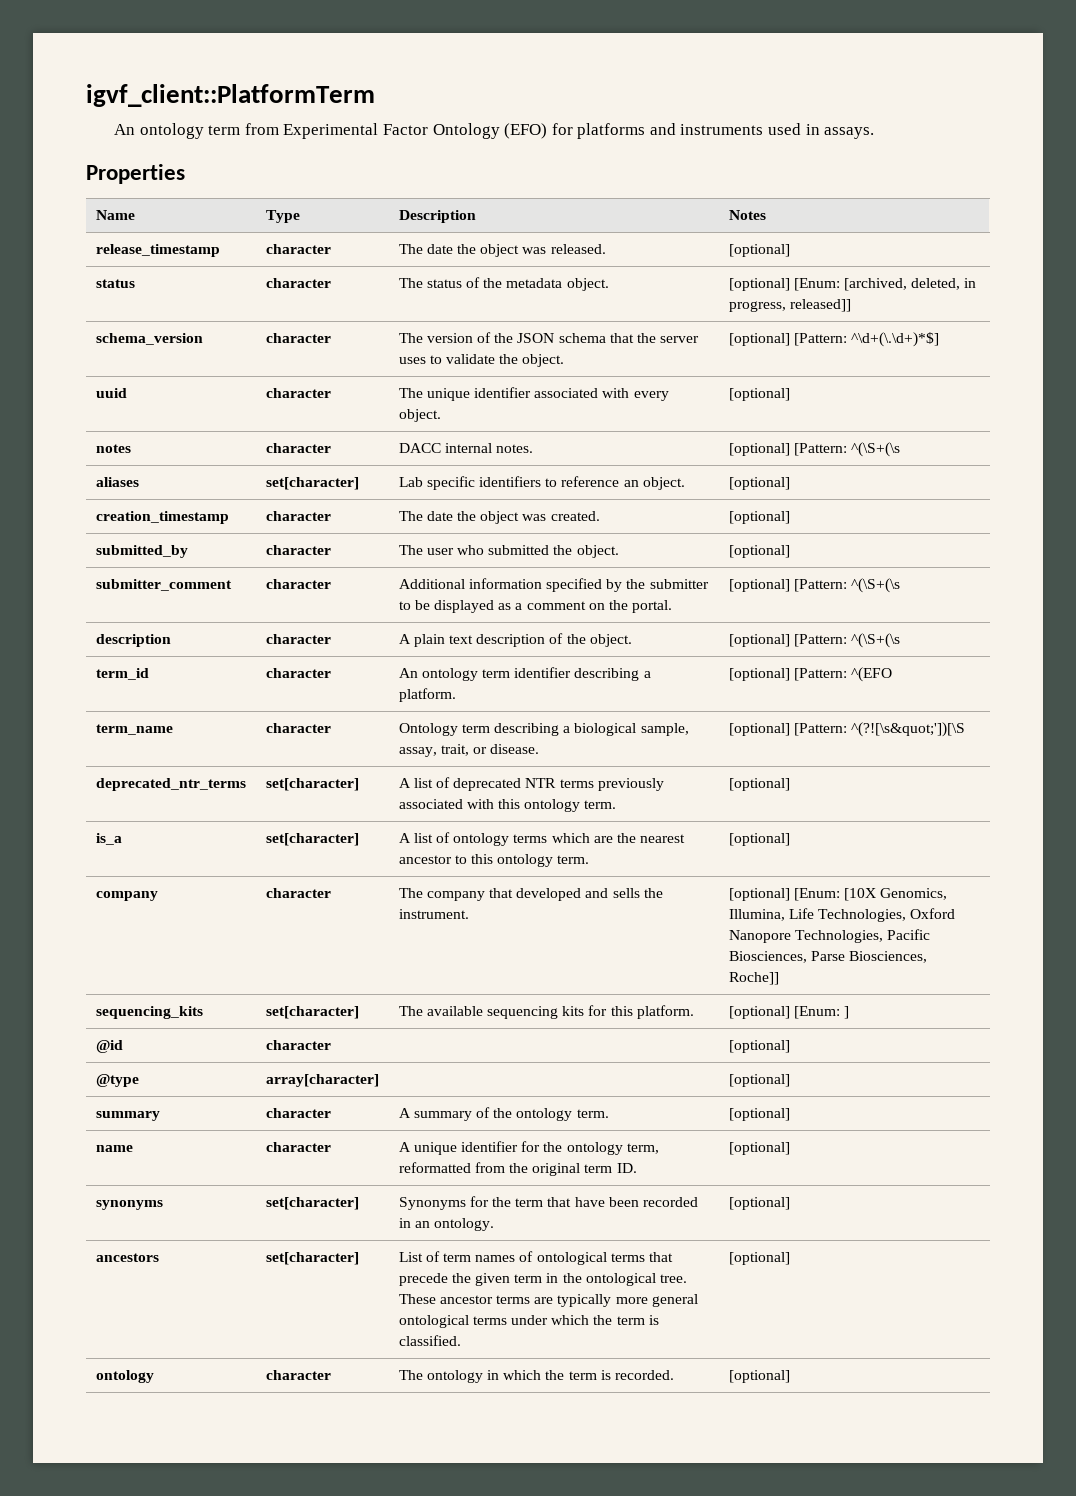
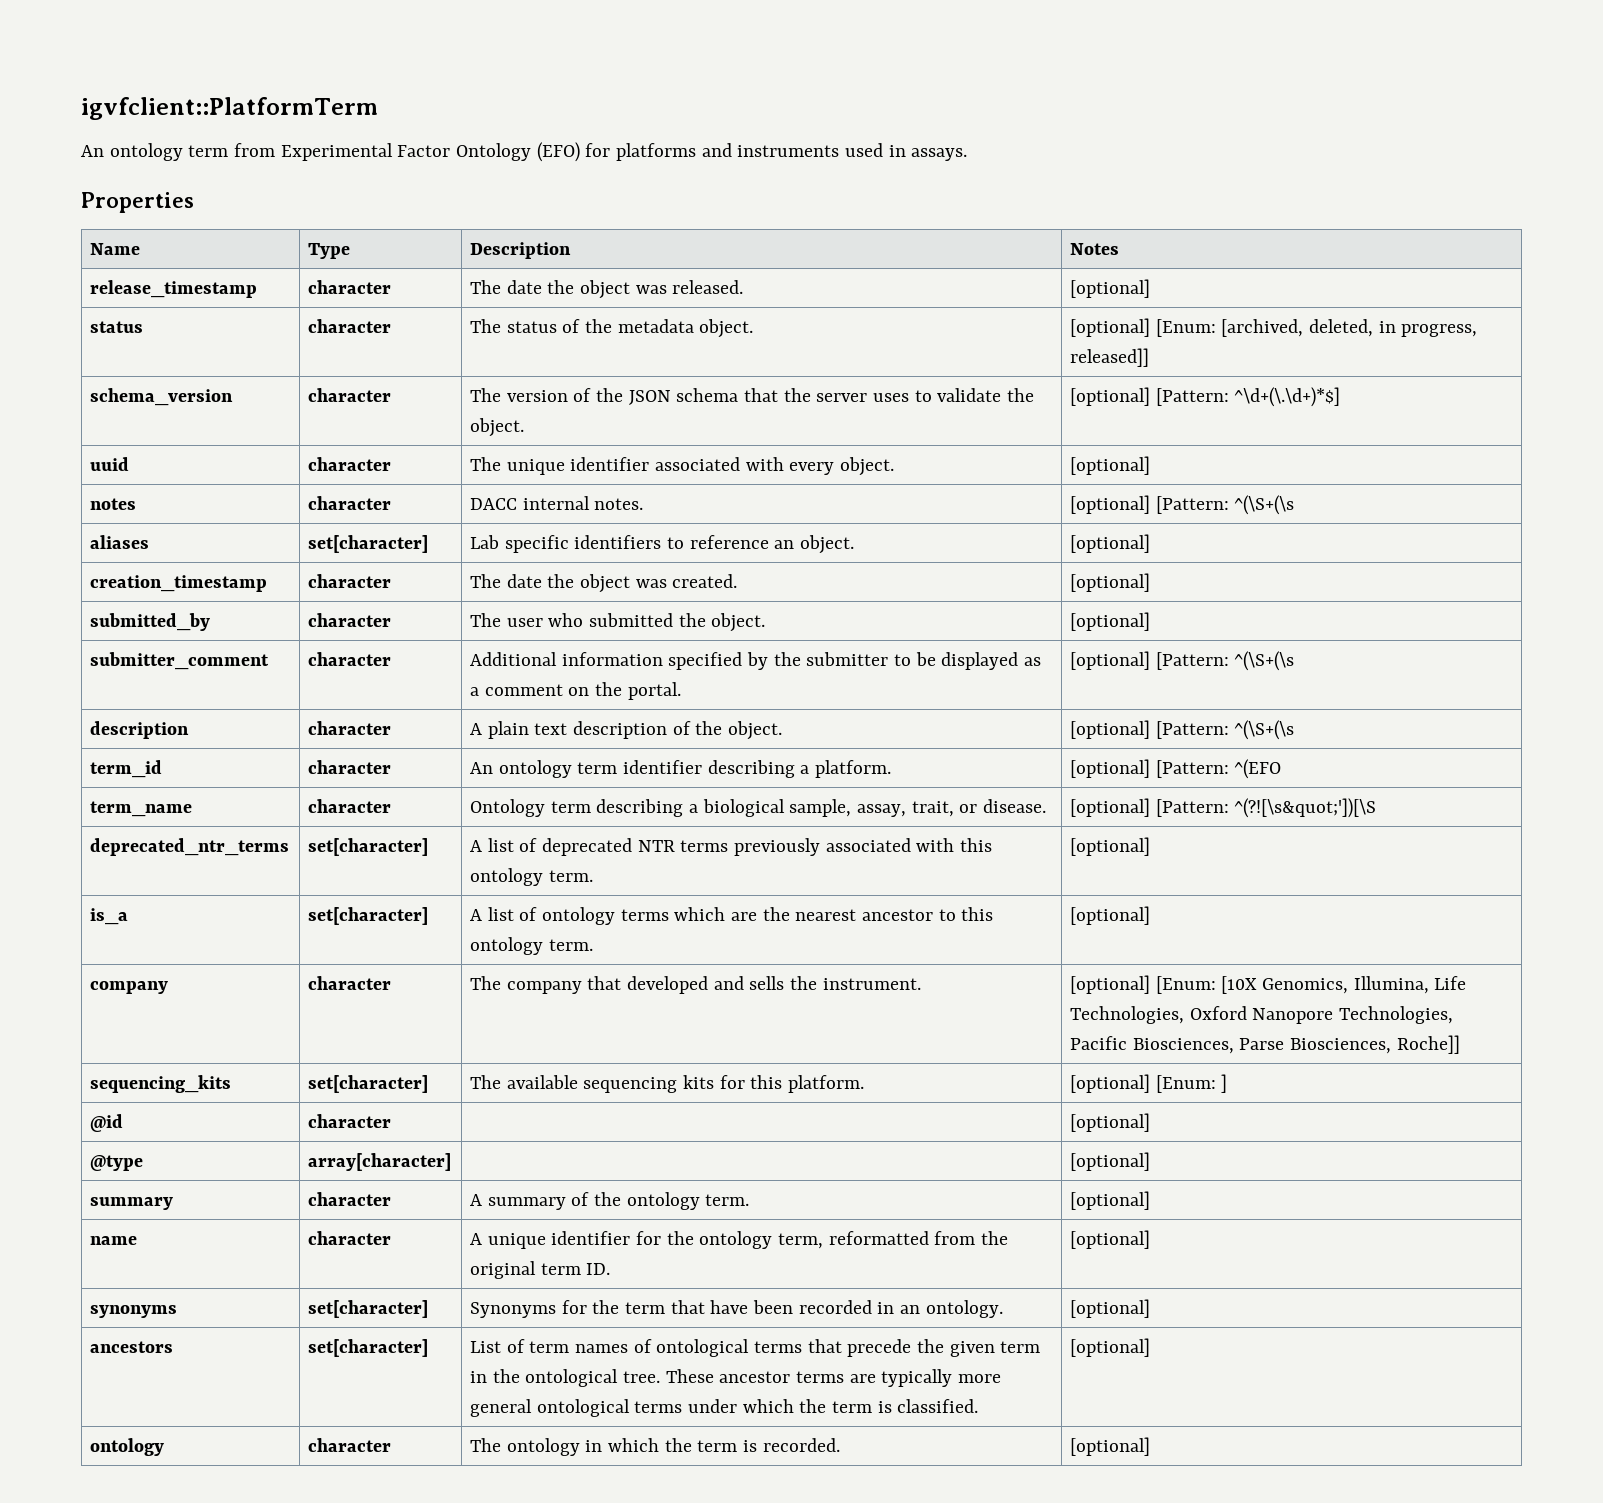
- igvf_client::PlatformTerm
+ igvfclient::PlatformTerm

